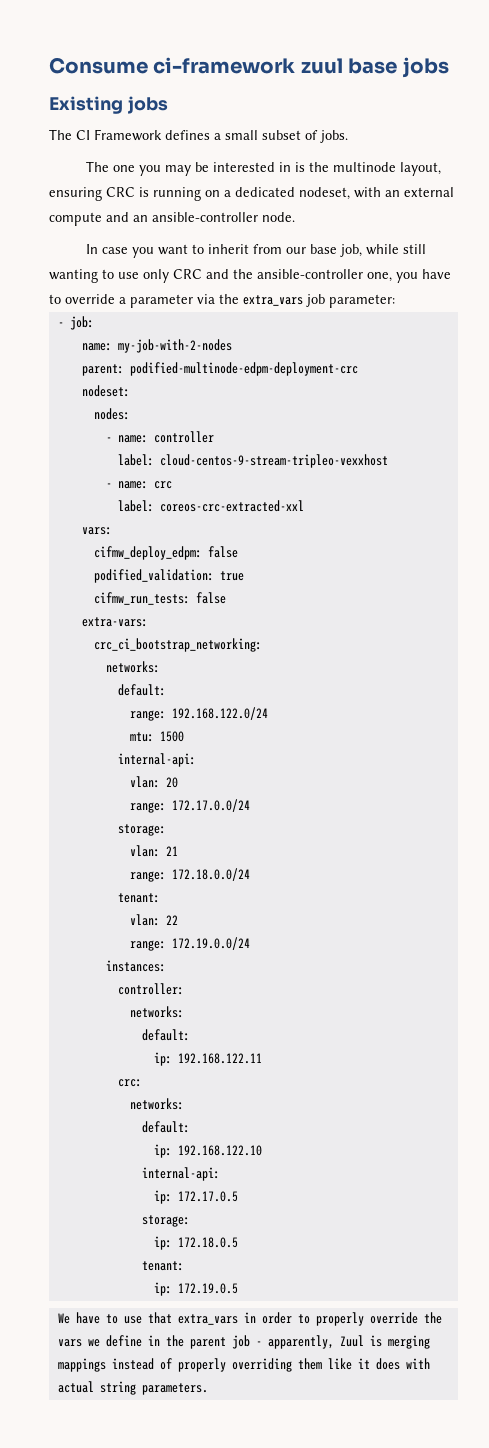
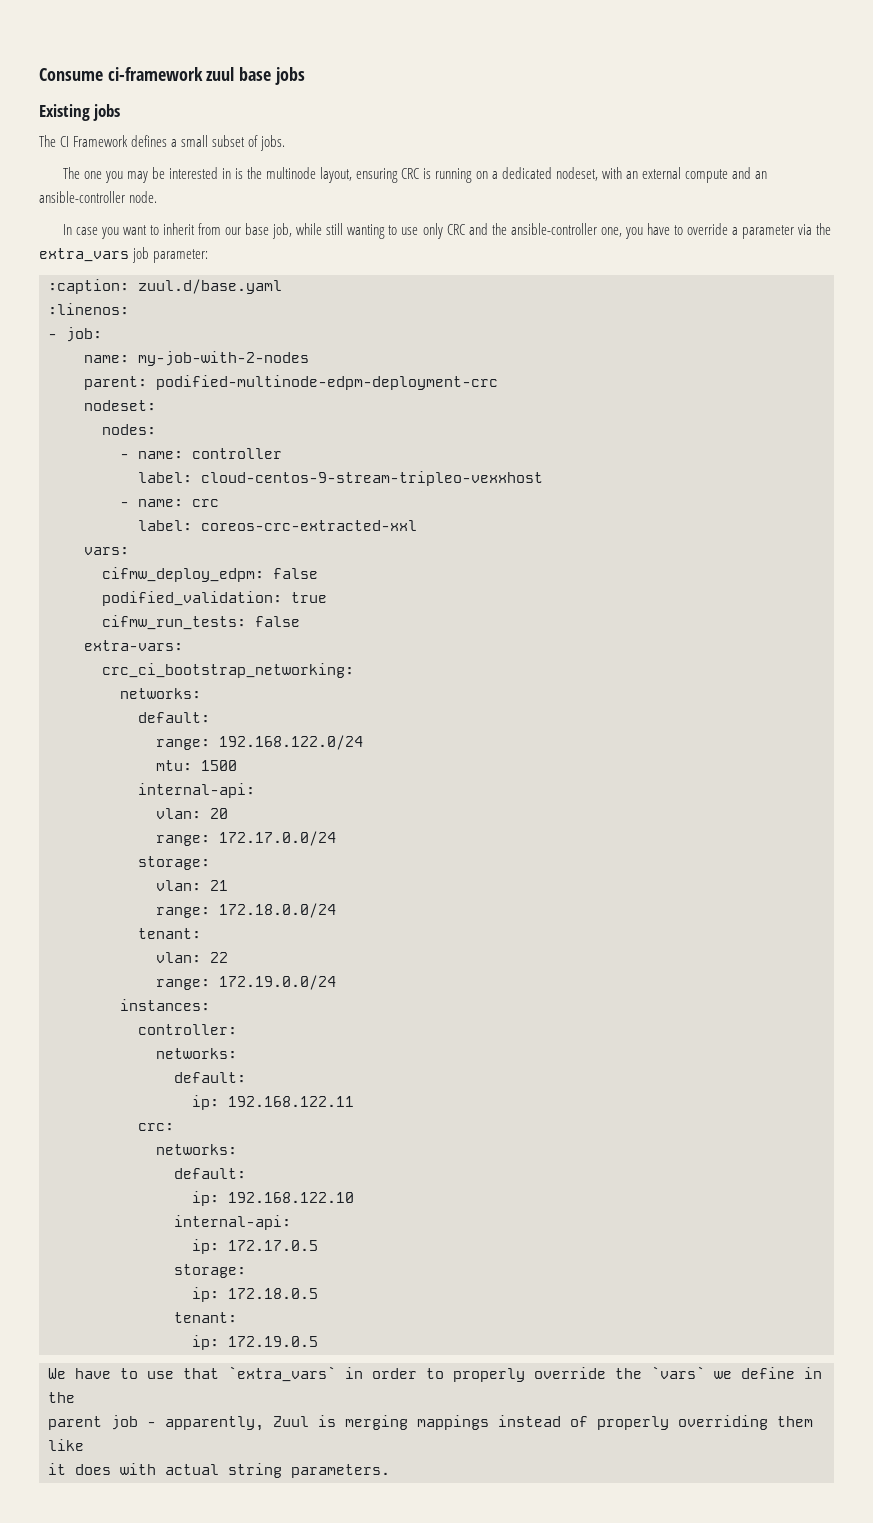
+ :caption: zuul.d/base.yaml
+ :linenos:
- We have to use that extra_vars in order to properly override the vars we define in the parent job - apparently, Zuul is merging mappings instead of properly overriding them like it does with actual string parameters.
+ We have to use that `extra_vars` in order to properly override the `vars` we define in the
+ parent job - apparently, Zuul is merging mappings instead of properly overriding them like
+ it does with actual string parameters.

